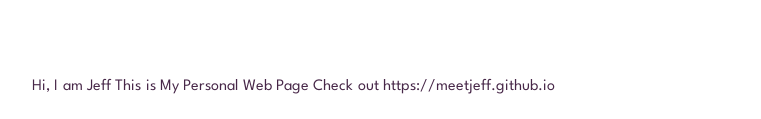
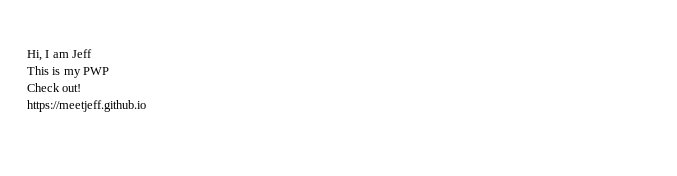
- Hi, I am Jeff This is My Personal Web Page Check out https://meetjeff.github.io
+ Hi, I am Jeff
+ This is my PWP
+ Check out!
+ https://meetjeff.github.io

